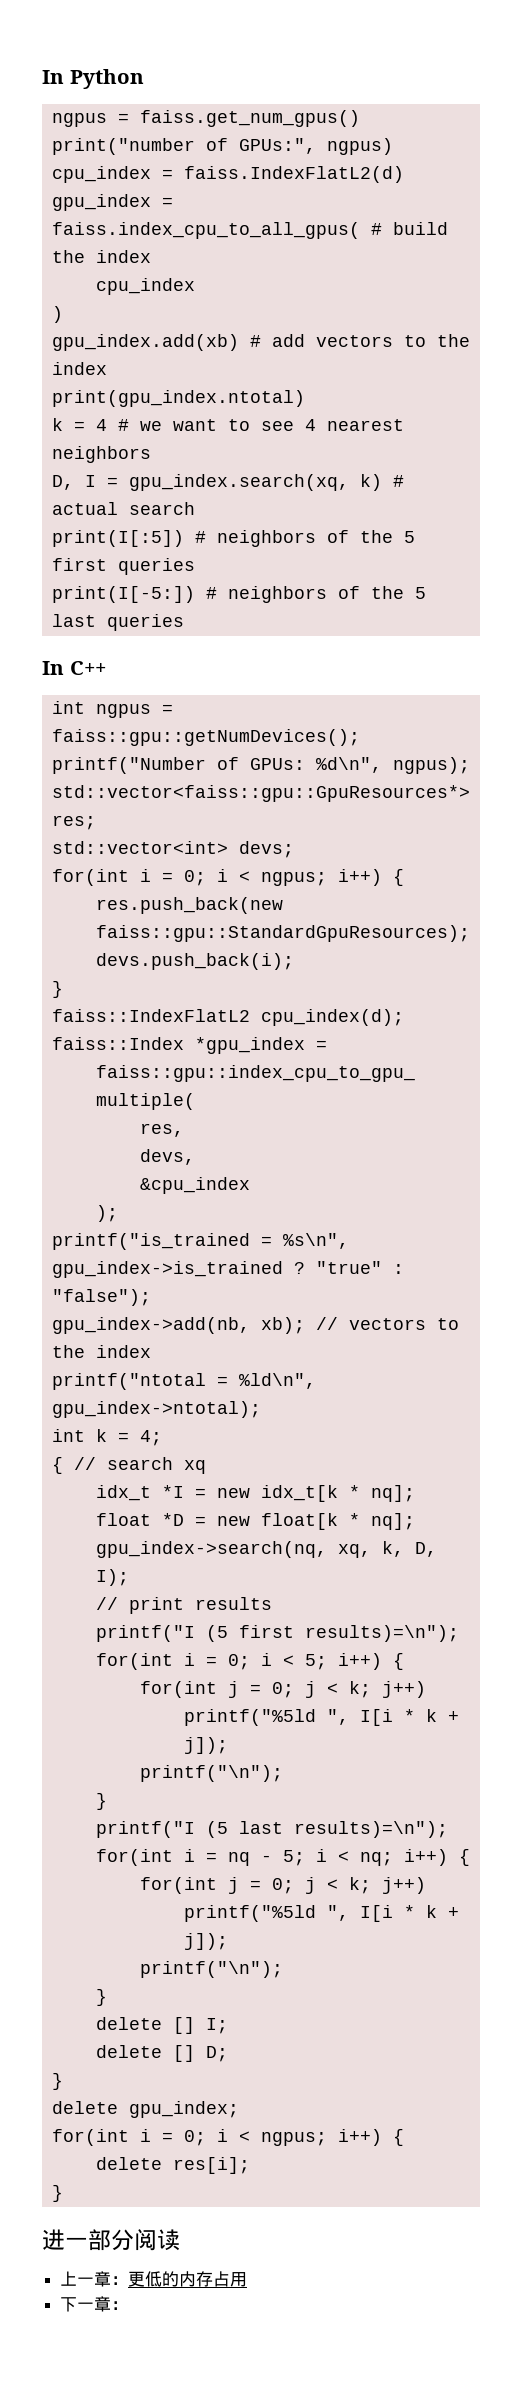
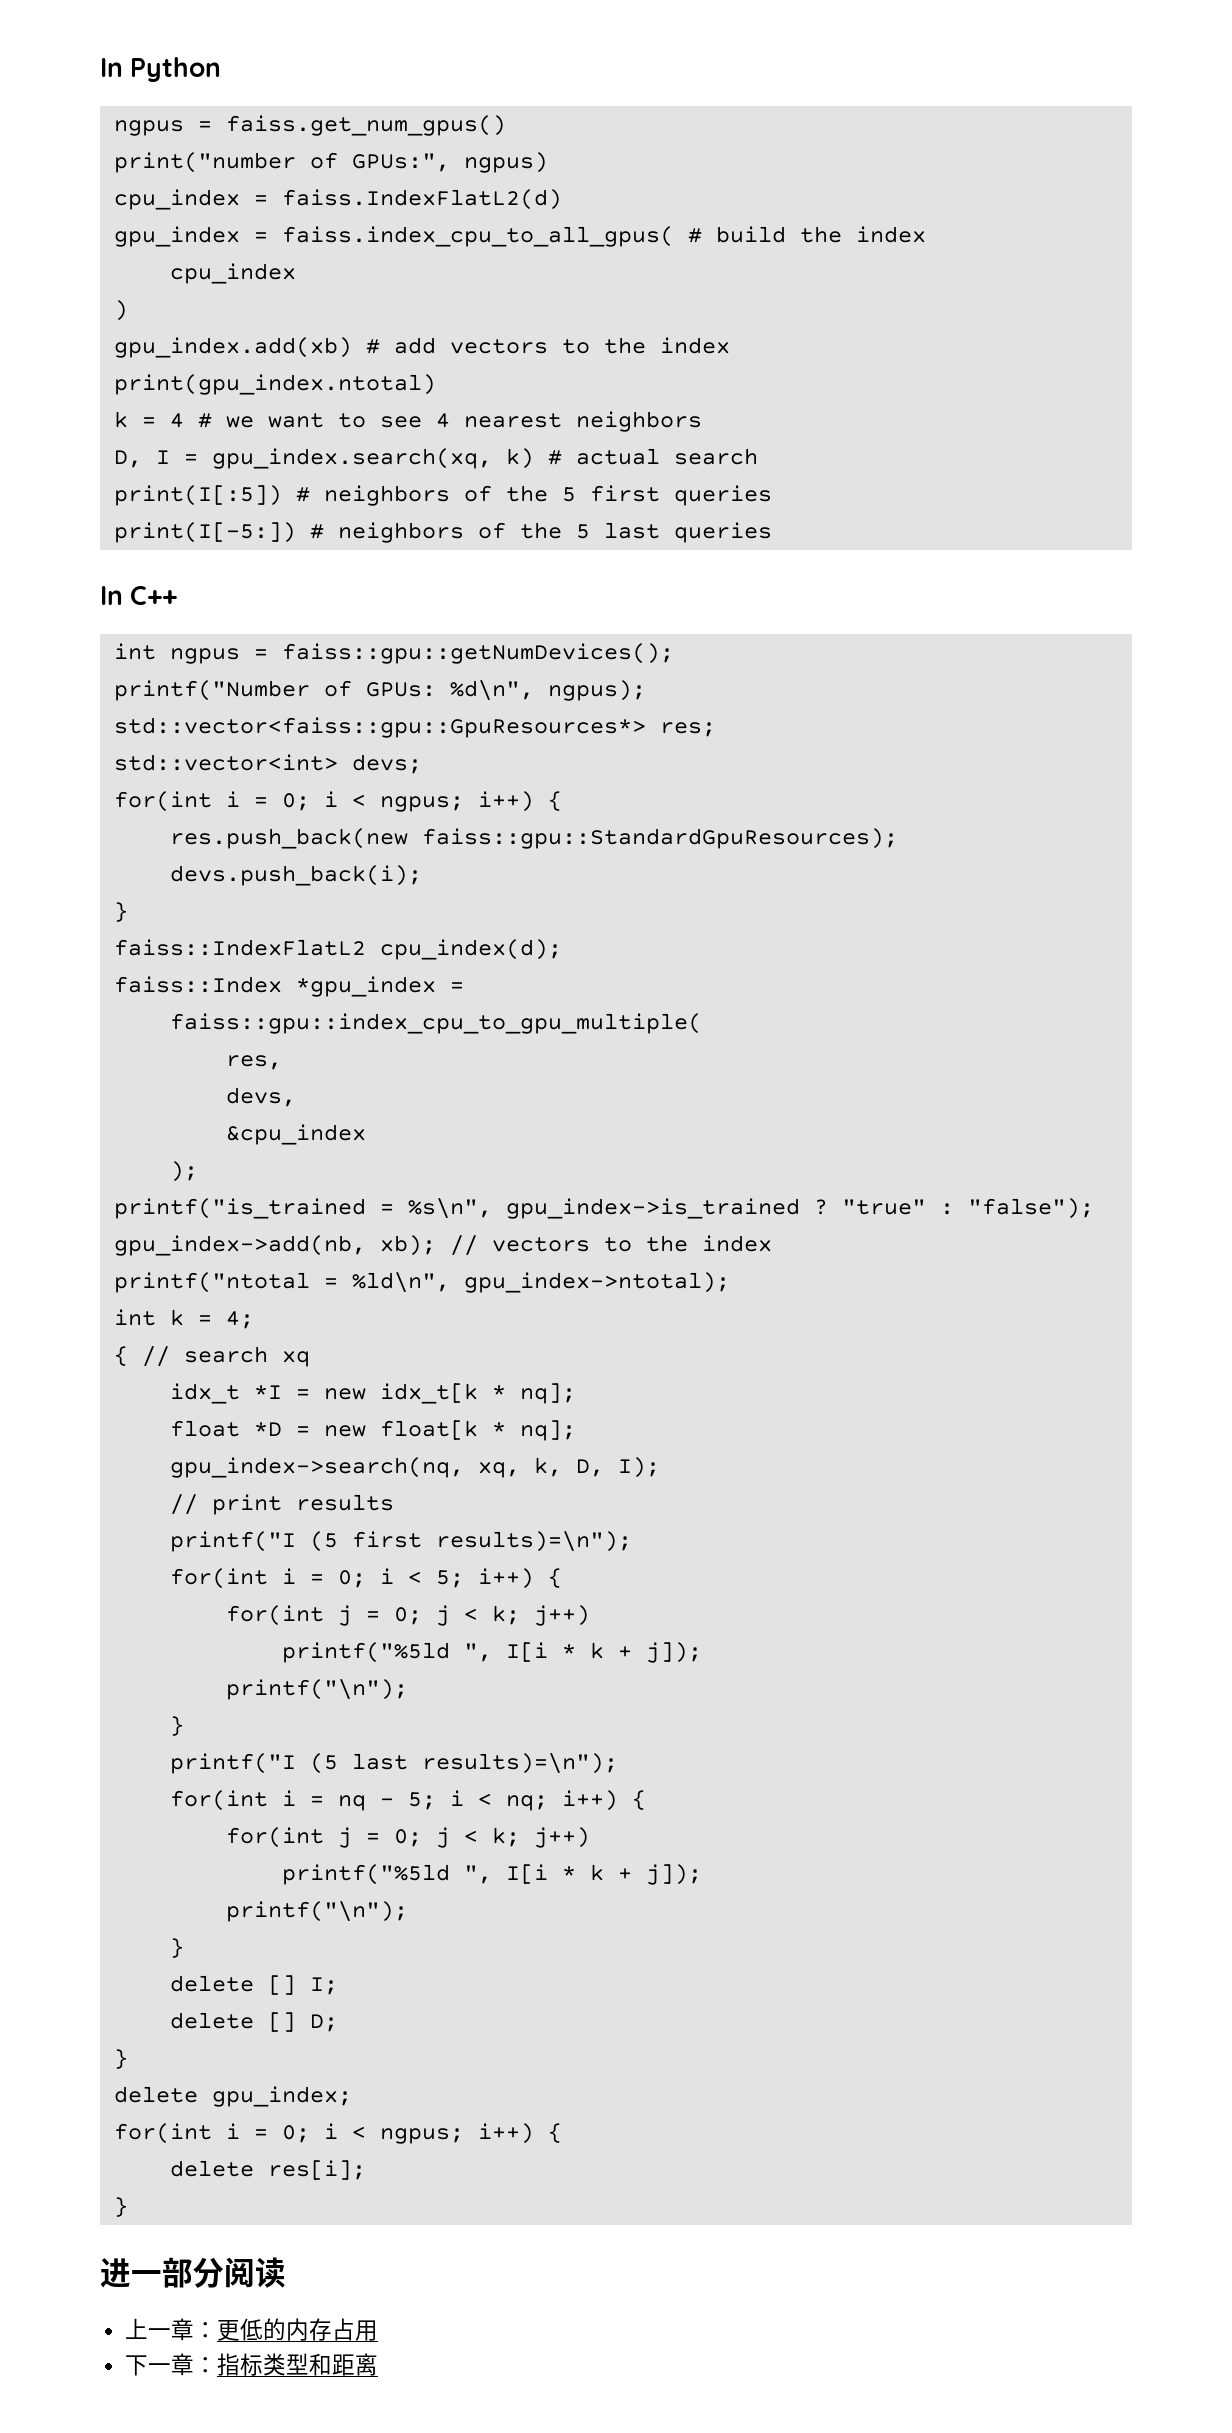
- 下一章：
+ 下一章：指标类型和距离

